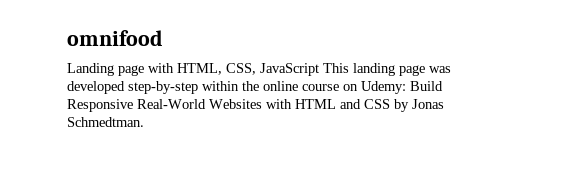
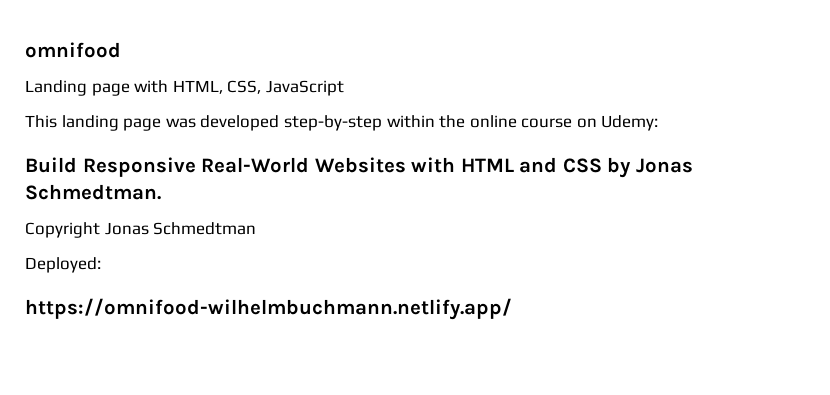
- Landing page with HTML, CSS, JavaScript This landing page was developed step-by-step within the online course on Udemy: Build Responsive Real-World Websites with HTML and CSS by Jonas Schmedtman.
+ Landing page with HTML, CSS, JavaScript
+ This landing page was developed step-by-step within the online course on Udemy:
+ Build Responsive Real-World Websites with HTML and CSS by Jonas Schmedtman.
+ Copyright Jonas Schmedtman
+ Deployed:
+ https://omnifood-wilhelmbuchmann.netlify.app/

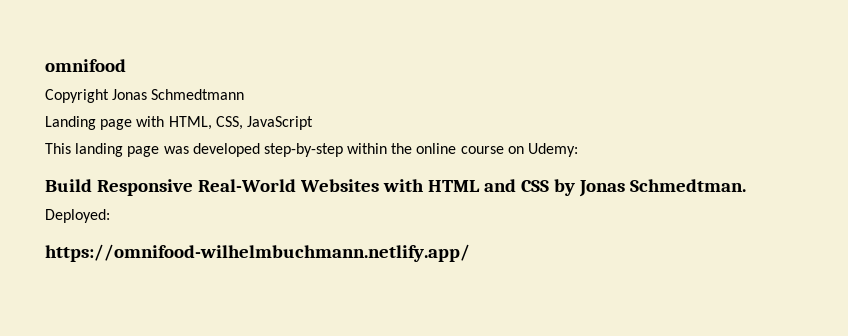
+ Copyright Jonas Schmedtmann
- Copyright Jonas Schmedtman

